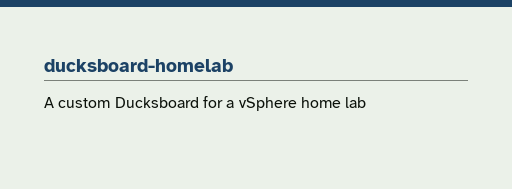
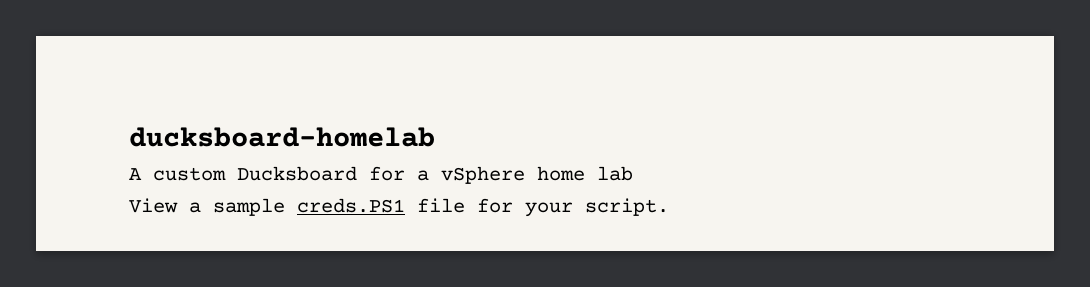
+ View a sample creds.PS1 file for your script.

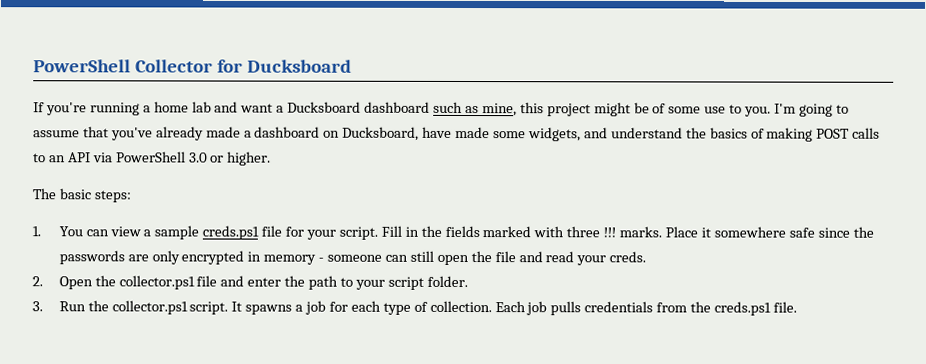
- ducksboard-homelab
- A custom Ducksboard for a vSphere home lab
- View a sample creds.PS1 file for your script.
+ PowerShell Collector for Ducksboard
+ If you're running a home lab and want a Ducksboard dashboard such as mine, this project might be of some use to you. I'm going to assume that you've already made a dashboard on Ducksboard, have made some widgets, and understand the basics of making POST calls to an API via PowerShell 3.0 or higher.
+ The basic steps:
+ 1. You can view a sample creds.ps1 file for your script.
+ Fill in the fields marked with three !!! marks. Place it somewhere safe since the passwords are only encrypted in memory - someone can still open the file and read your creds.
+ 2. Open the collector.ps1 file and enter the path to your script folder.
+ 3. Run the collector.ps1 script. It spawns a job for each type of collection. Each job pulls credentials from the creds.ps1 file.

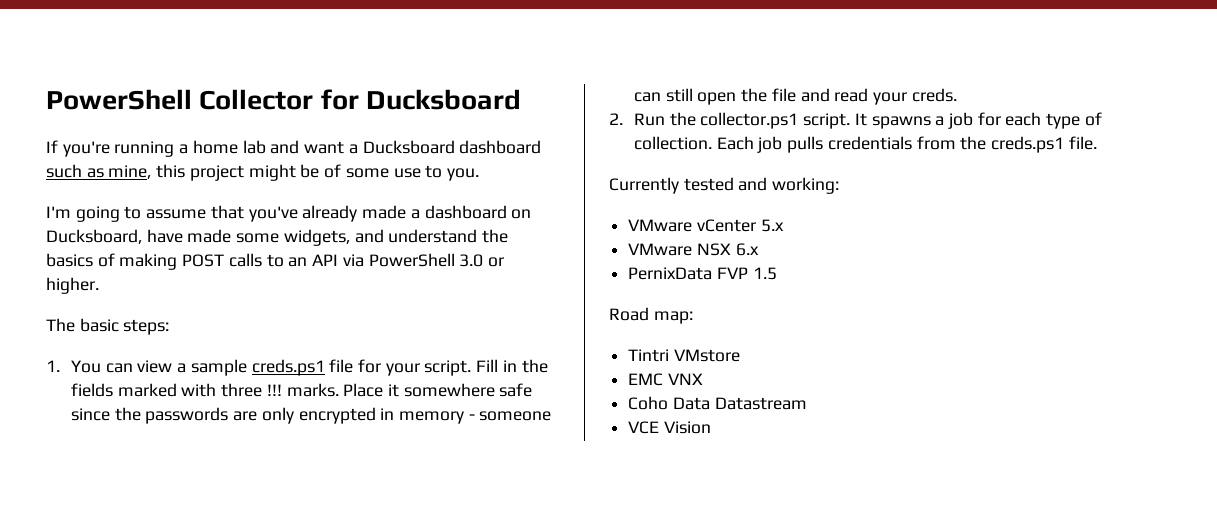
- If you're running a home lab and want a Ducksboard dashboard such as mine, this project might be of some use to you. I'm going to assume that you've already made a dashboard on Ducksboard, have made some widgets, and understand the basics of making POST calls to an API via PowerShell 3.0 or higher.
+ If you're running a home lab and want a Ducksboard dashboard such as mine, this project might be of some use to you.
+ I'm going to assume that you've already made a dashboard on Ducksboard, have made some widgets, and understand the basics of making POST calls to an API via PowerShell 3.0 or higher.
- 2. Open the collector.ps1 file and enter the path to your script folder.
- 3. Run the collector.ps1 script.
+ 2. Run the collector.ps1 script.
+ Currently tested and working:
+ VMware vCenter 5.x
+ VMware NSX 6.x
+ PernixData FVP 1.5
+ Road map:
+ Tintri VMstore
+ EMC VNX
+ Coho Data Datastream
+ VCE Vision

